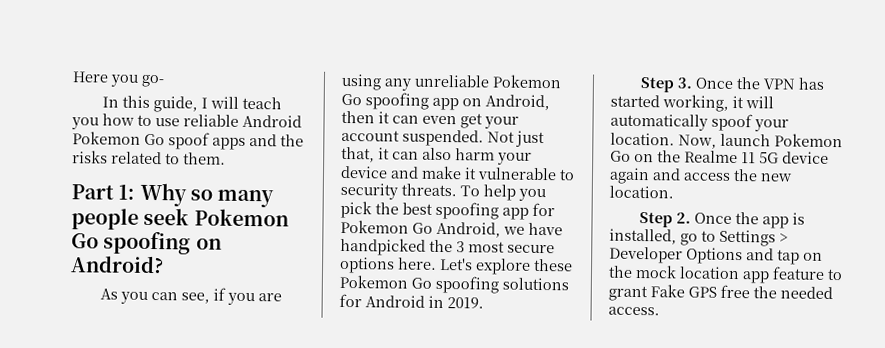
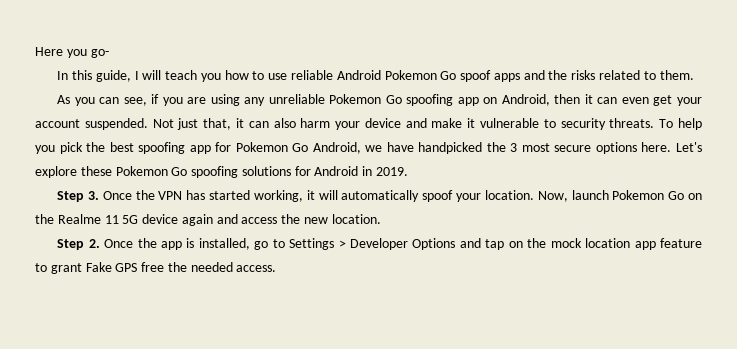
- Part 1: Why so many people seek Pokemon Go spoofing on Android?

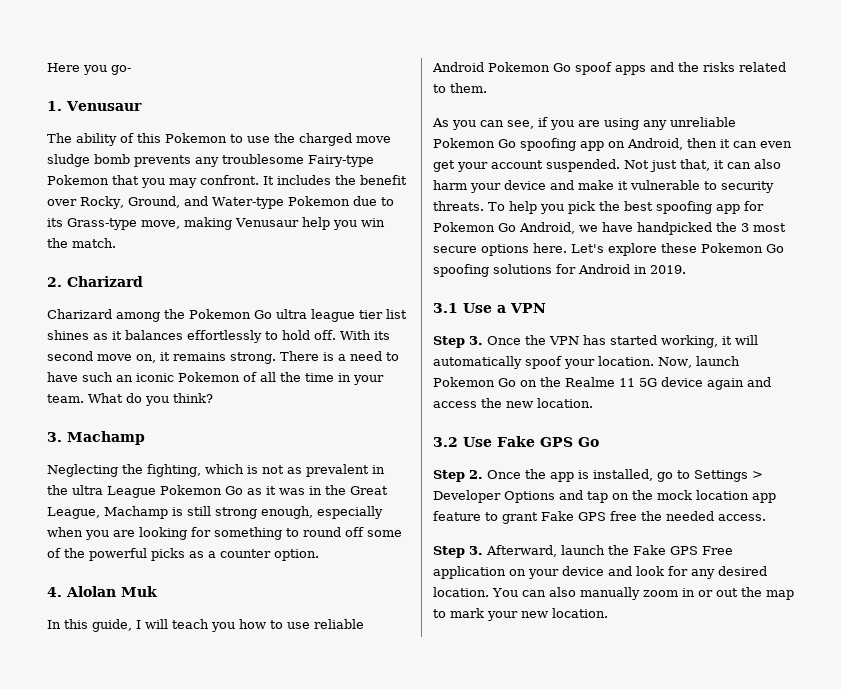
+ 1. Venusaur
+ The ability of this Pokemon to use the charged move sludge bomb prevents any troublesome Fairy-type Pokemon that you may confront. It includes the benefit over Rocky, Ground, and Water-type Pokemon due to its Grass-type move, making Venusaur help you win the match.
+ 2. Charizard
+ Charizard among the Pokemon Go ultra league tier list shines as it balances effortlessly to hold off. With its second move on, it remains strong. There is a need to have such an iconic Pokemon of all the time in your team. What do you think?
+ 3. Machamp
+ Neglecting the fighting, which is not as prevalent in the ultra League Pokemon Go as it was in the Great League, Machamp is still strong enough, especially when you are looking for something to round off some of the powerful picks as a counter option.
+ 4. Alolan Muk
+ 3.1 Use a VPN
+ 3.2 Use Fake GPS Go
+ Step 3. Afterward, launch the Fake GPS Free application on your device and look for any desired location. You can also manually zoom in or out the map to mark your new location.

